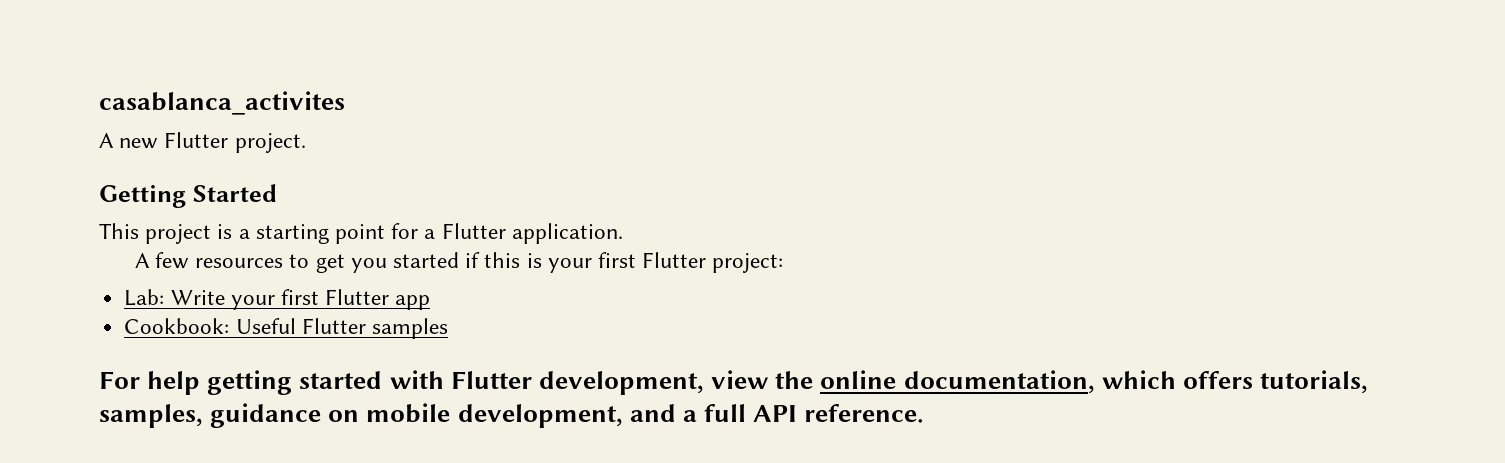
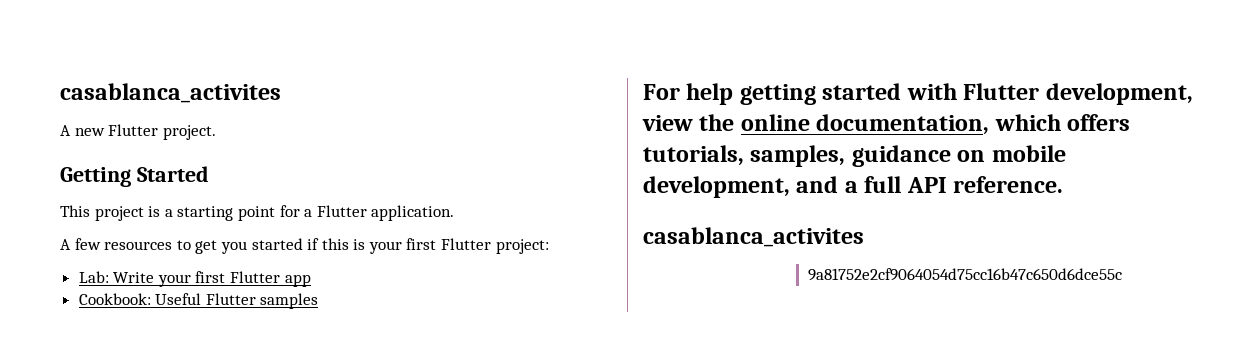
  For help getting started with Flutter development, view the online documentation, which offers tutorials, samples, guidance on mobile development, and a full API reference.
+ casablanca_activites
+ 9a81752e2cf9064054d75cc16b47c650d6dce55c

